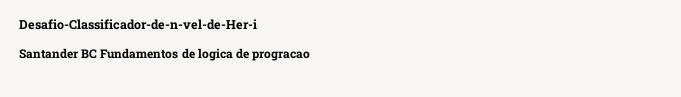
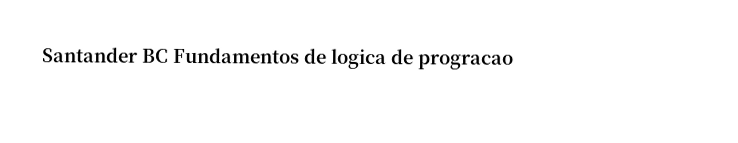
- Desafio-Classificador-de-n-vel-de-Her-i

